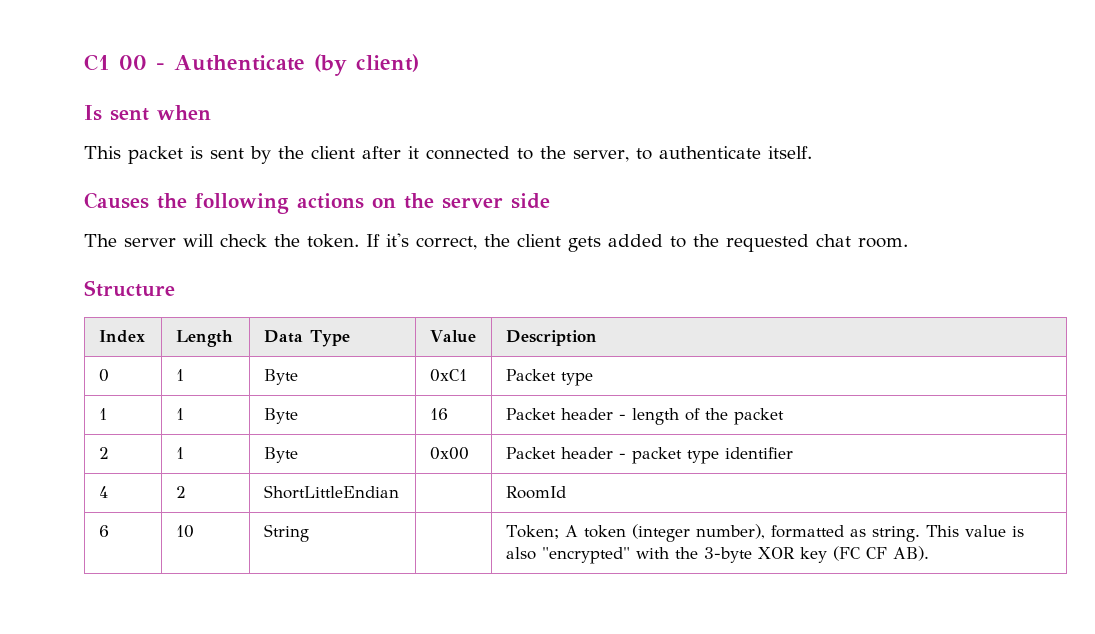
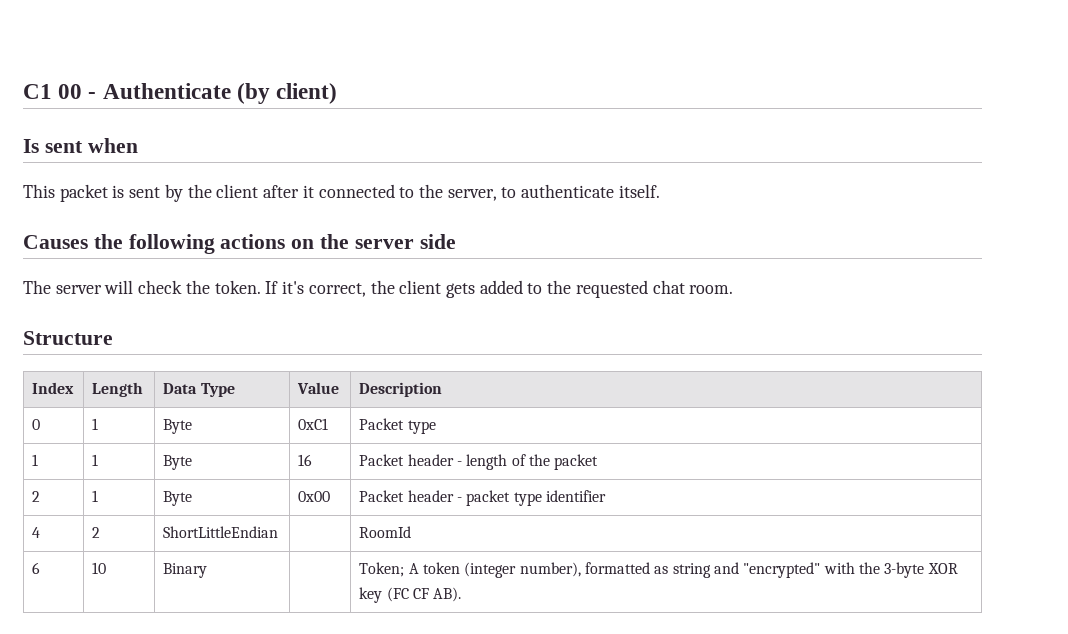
- 6 | 10 | String | | Token; A token (integer number), formatted as string. This value is also "encrypted" with the 3-byte XOR key (FC CF AB).
+ 6 | 10 | Binary | | Token; A token (integer number), formatted as string and "encrypted" with the 3-byte XOR key (FC CF AB).

